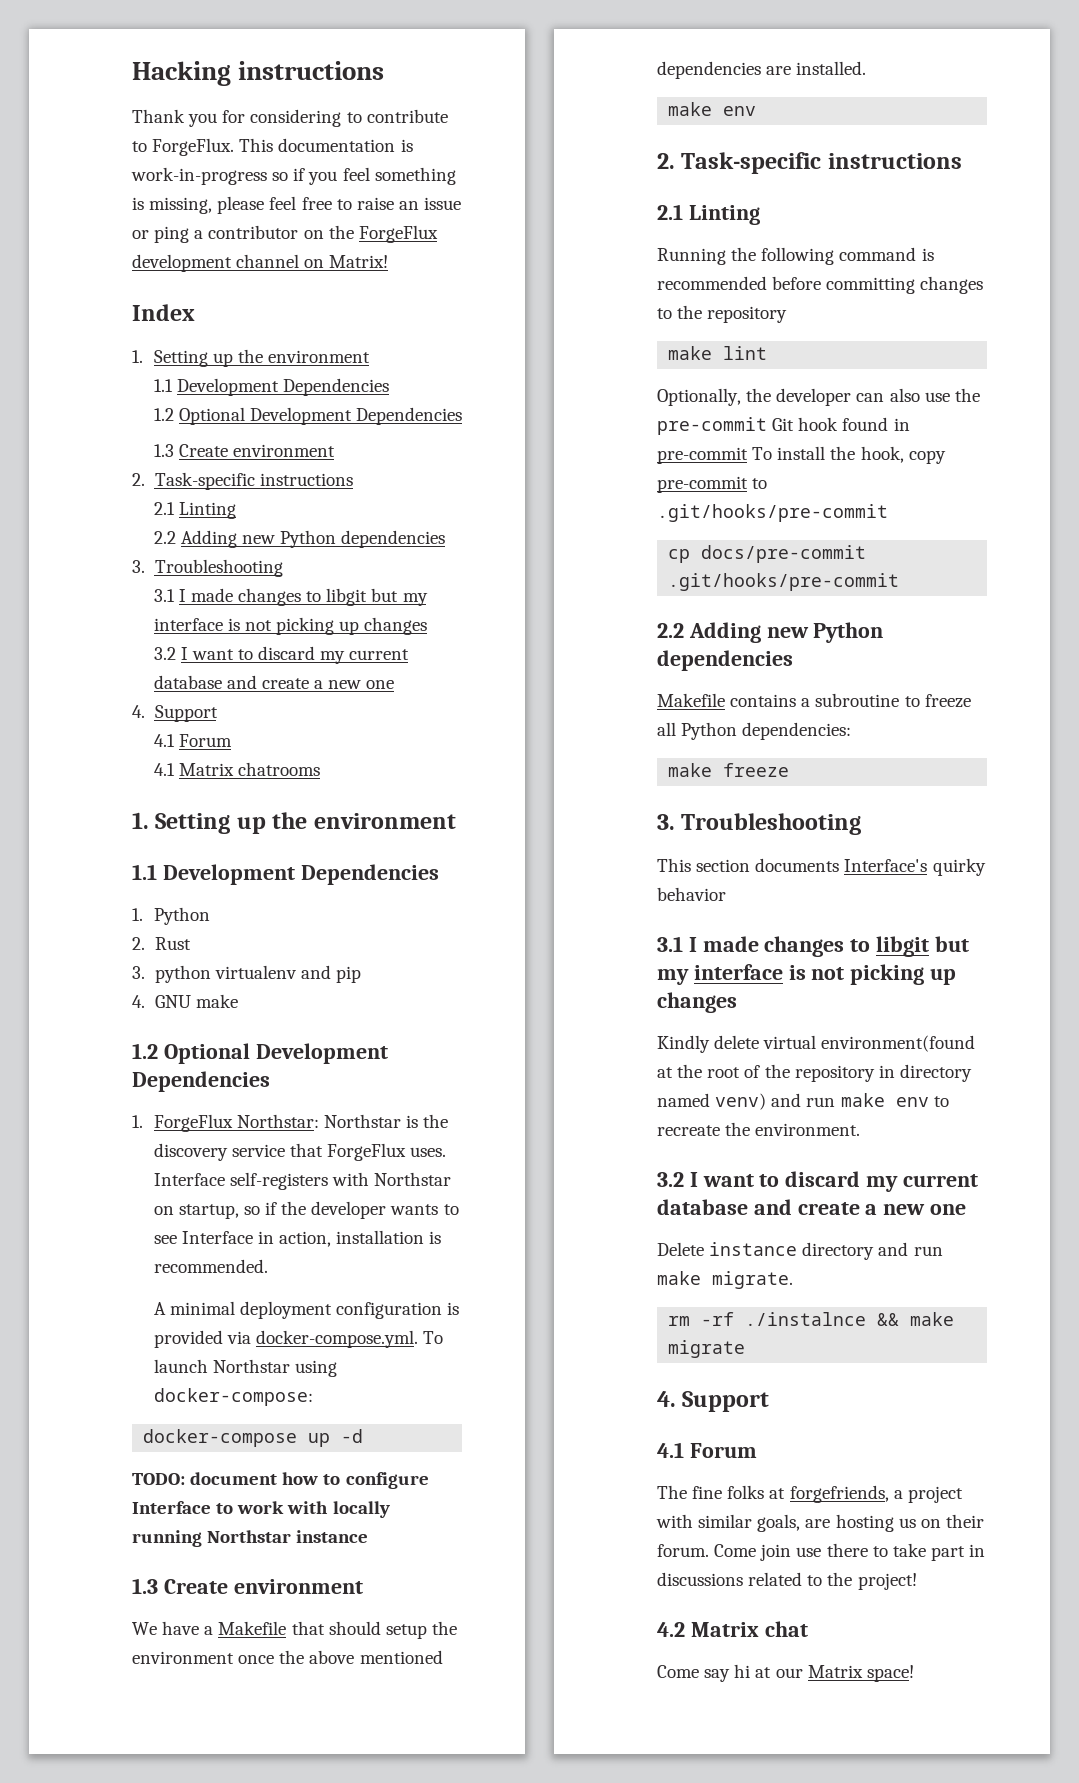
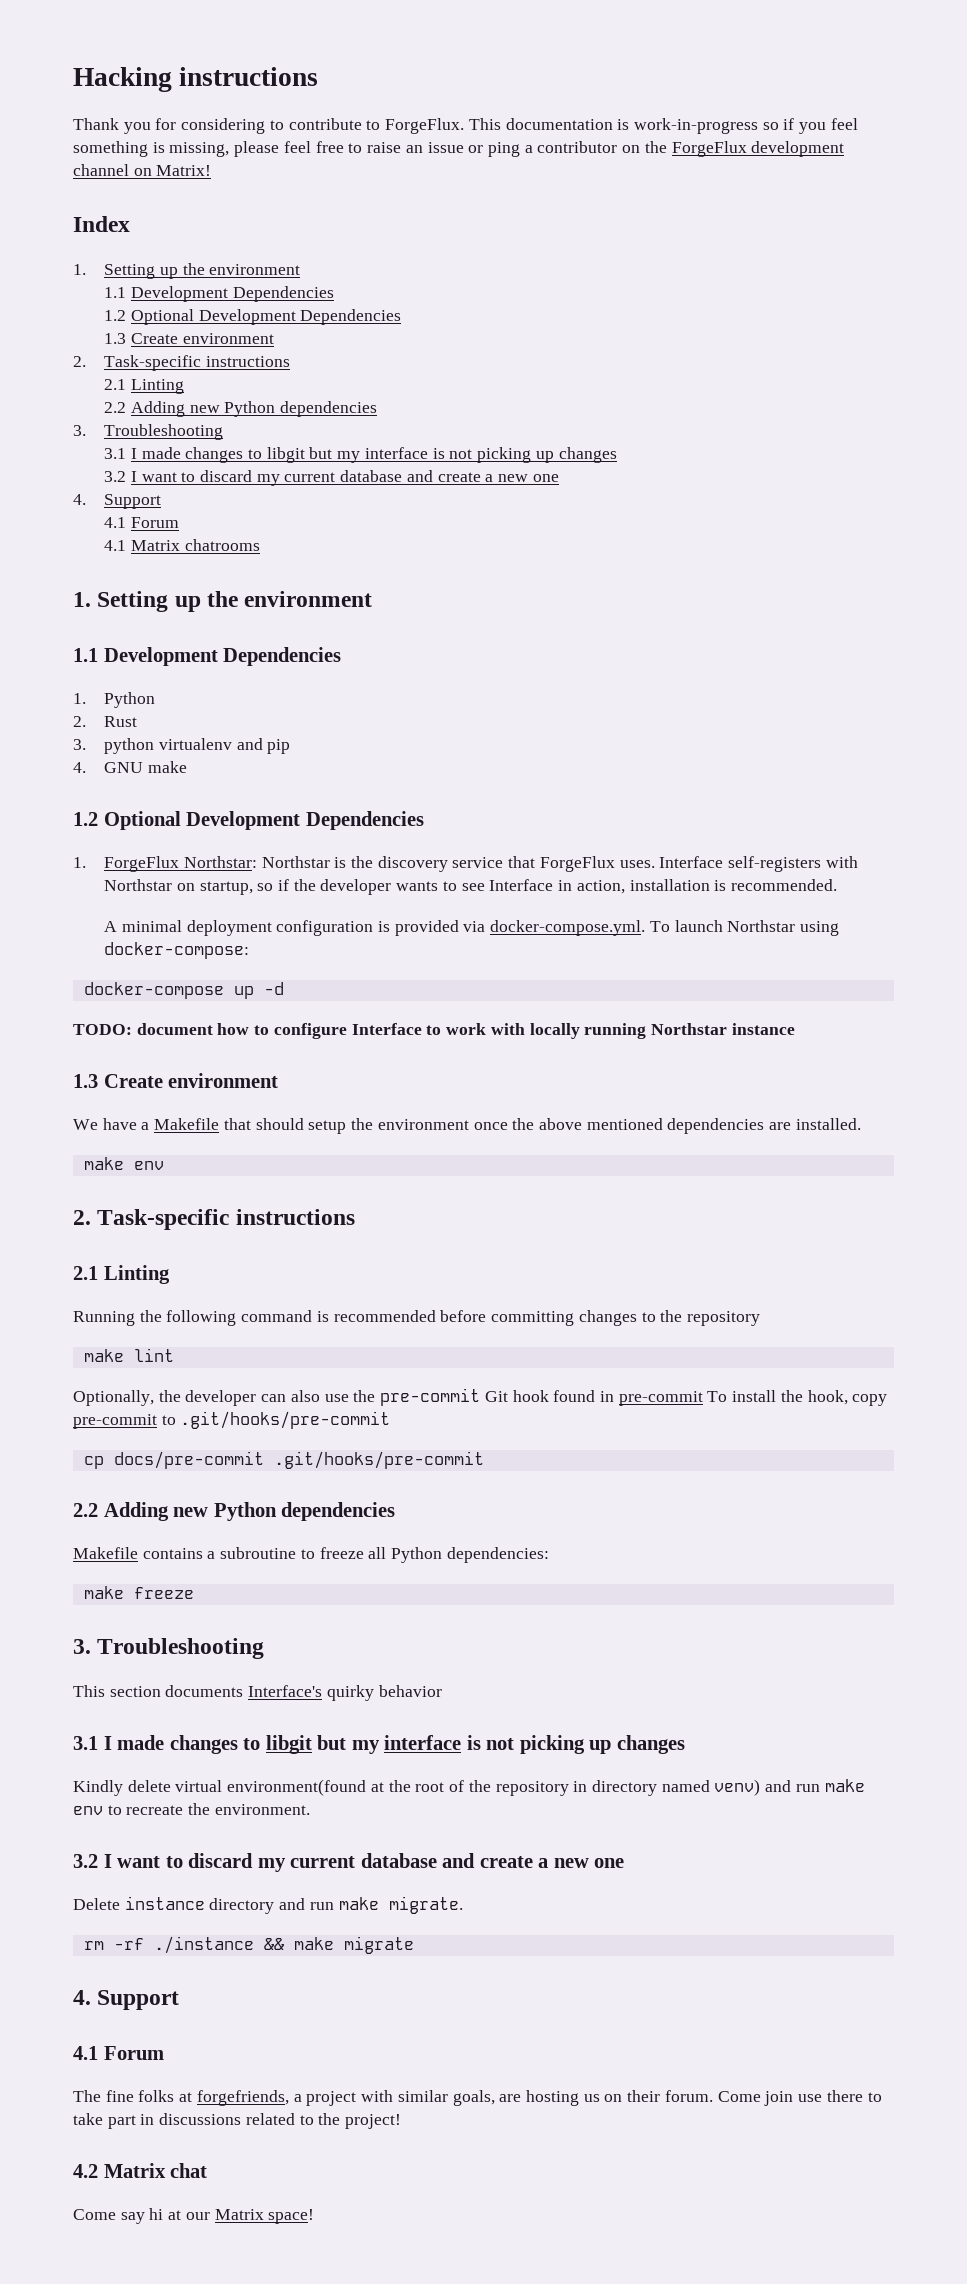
- rm -rf ./instalnce && make migrate
+ rm -rf ./instance && make migrate

